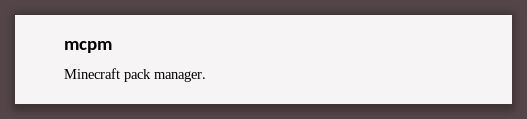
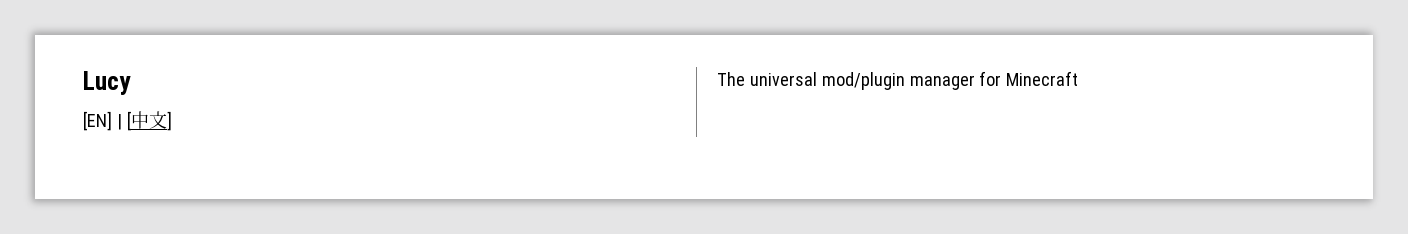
- mcpm
- Minecraft pack manager.
+ Lucy
+ [EN] | [中文]
+ The universal mod/plugin manager for Minecraft

